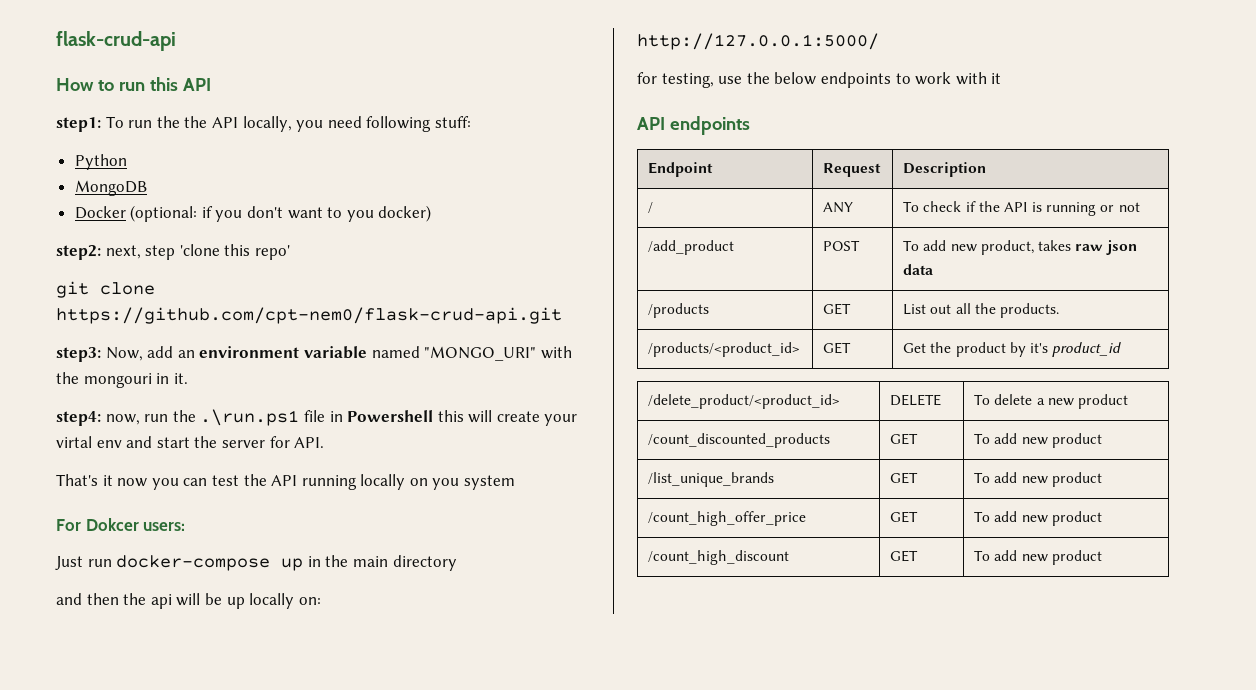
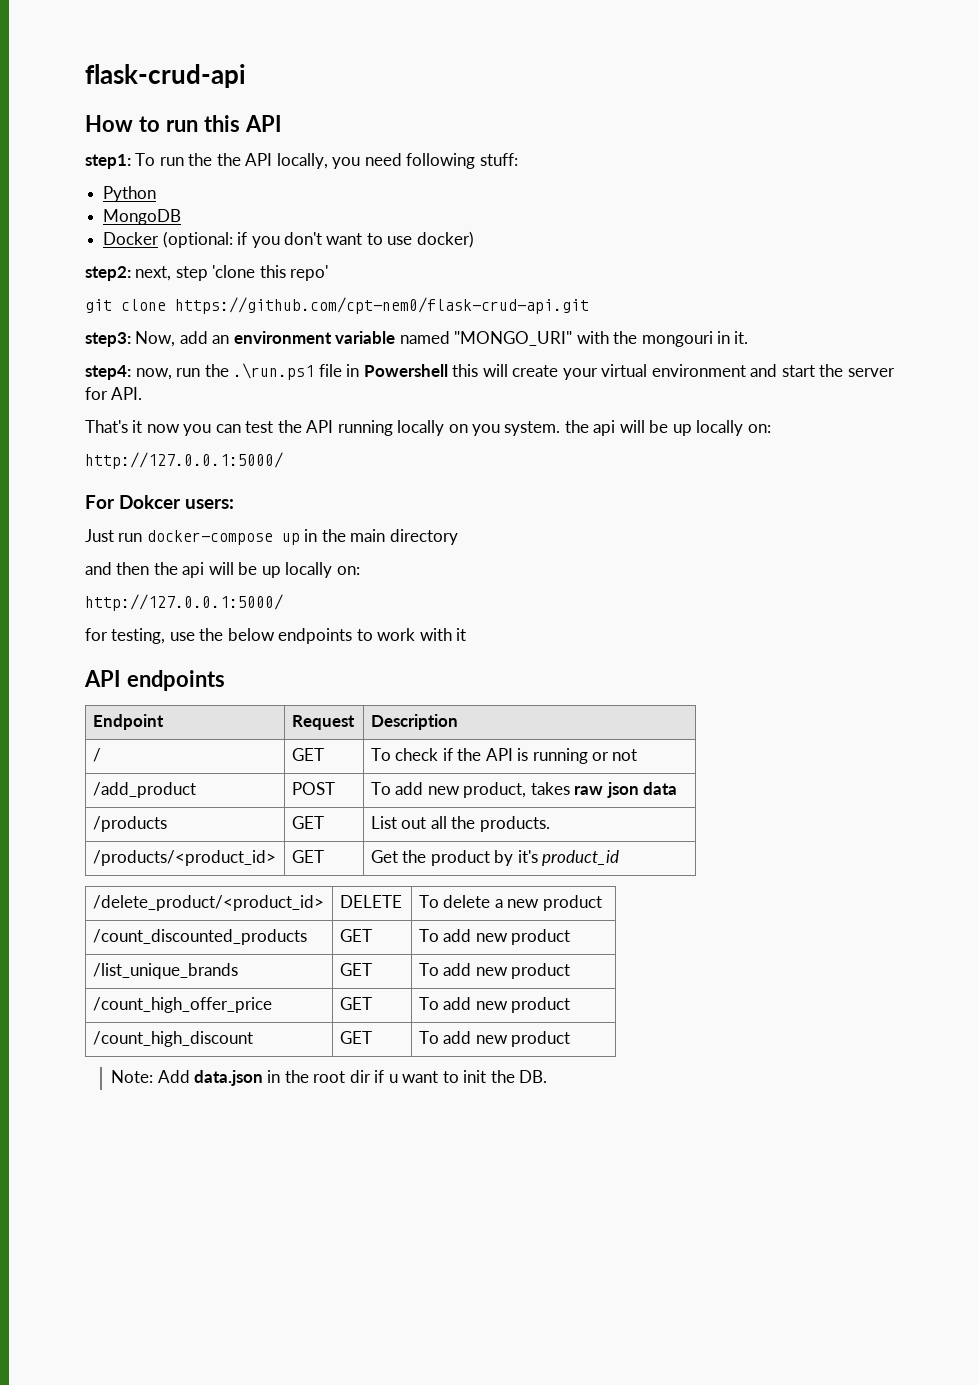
- Docker (optional: if you don't want to you docker)
+ Docker (optional: if you don't want to use docker)
- step4: now, run the .\run.ps1 file in Powershell this will create your virtal env and start the server for API.
+ step4: now, run the .\run.ps1 file in Powershell this will create your virtual environment and start the server for API.
- That's it now you can test the API running locally on you system
+ That's it now you can test the API running locally on you system. the api will be up locally on:
+ http://127.0.0.1:5000/
- / | ANY | To check if the API is running or not
+ / | GET | To check if the API is running or not
+ Note: Add data.json in the root dir if u want to init the DB.

